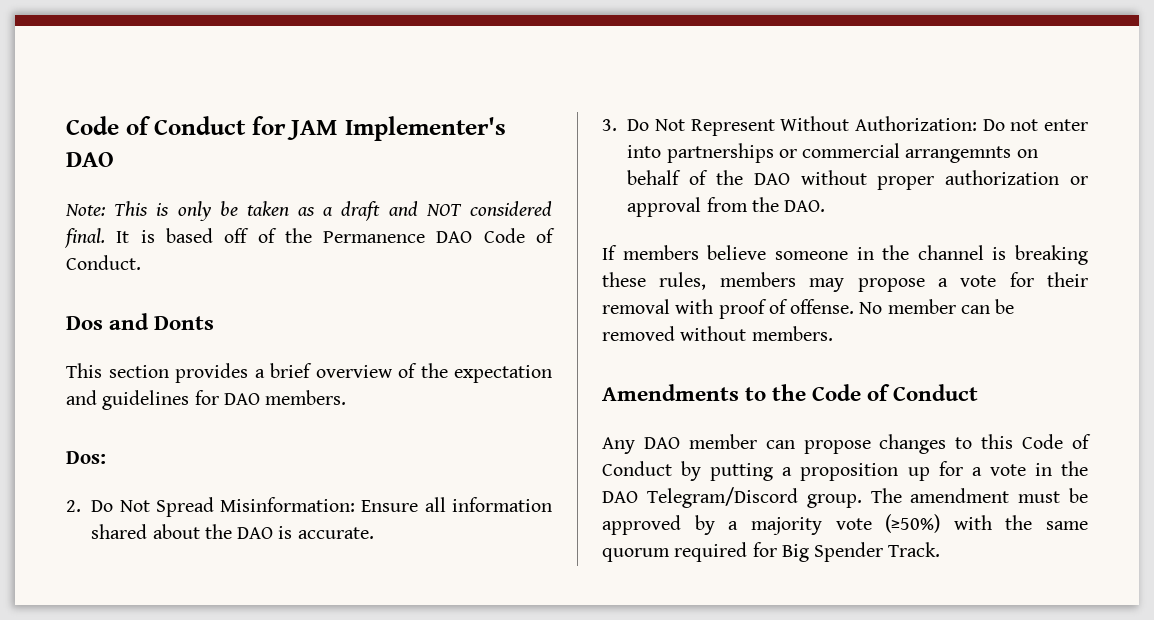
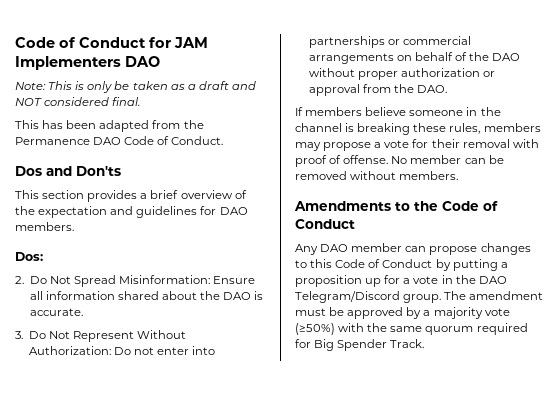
- Code of Conduct for JAM Implementer's DAO
+ Code of Conduct for JAM Implementers DAO
- Note: This is only be taken as a draft and NOT considered final. It is based off of the Permanence DAO Code of Conduct.
+ Note: This is only be taken as a draft and NOT considered final.
+ This has been adapted from the Permanence DAO Code of Conduct.
- Dos and Donts
+ Dos and Don'ts
- 3. Do Not Represent Without Authorization: Do not enter into partnerships or commercial arrangemnts on behalf of the DAO without proper authorization or approval from the DAO.
+ 3. Do Not Represent Without Authorization: Do not enter into partnerships or commercial arrangements on behalf of the DAO without proper authorization or approval from the DAO.

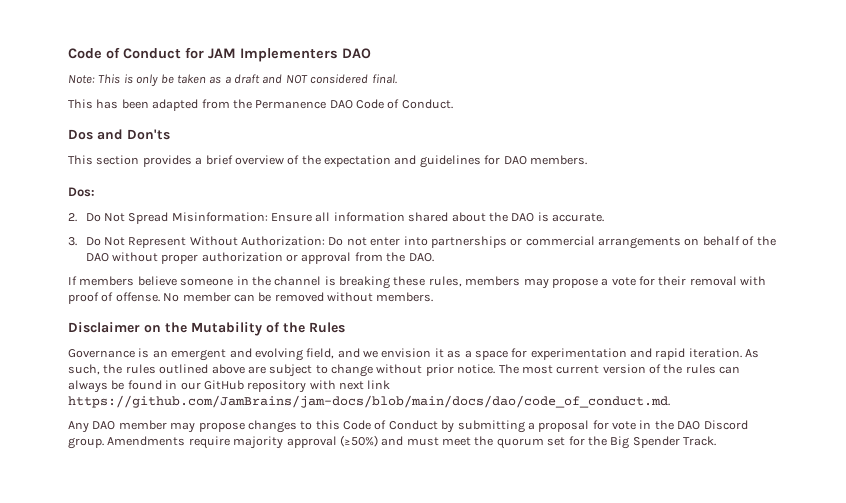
- Amendments to the Code of Conduct
+ Disclaimer on the Mutability of the Rules
+ Governance is an emergent and evolving field, and we envision it as a space for experimentation and rapid iteration. As such, the rules outlined above are subject to change without prior notice. The most current version of the rules can always be found in our GitHub repository with next link https://github.com/JamBrains/jam-docs/blob/main/docs/dao/code_of_conduct.md.
- Any DAO member can propose changes to this Code of Conduct by putting a proposition up for a vote in the DAO Telegram/Discord group. The amendment must be approved by a majority vote (≥50%) with the same quorum required for Big Spender Track.
+ Any DAO member may propose changes to this Code of Conduct by submitting a proposal for vote in the DAO Discord group. Amendments require majority approval (≥50%) and must meet the quorum set for the Big Spender Track.

